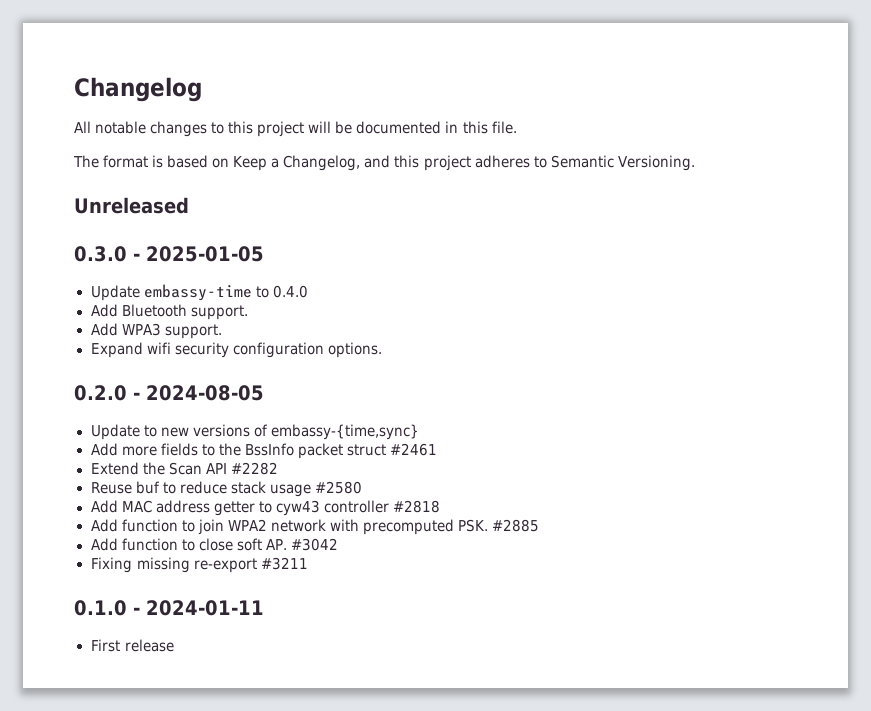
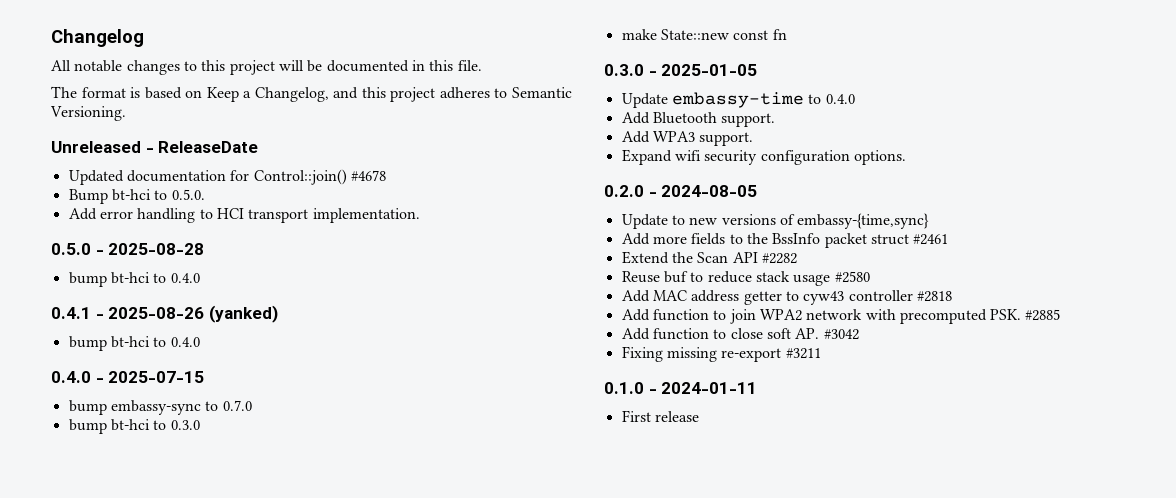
- Unreleased
+ Unreleased - ReleaseDate
+ Updated documentation for Control::join() #4678
+ Bump bt-hci to 0.5.0.
+ Add error handling to HCI transport implementation.
+ 0.5.0 - 2025-08-28
+ bump bt-hci to 0.4.0
+ 0.4.1 - 2025-08-26 (yanked)
+ bump bt-hci to 0.4.0
+ 0.4.0 - 2025-07-15
+ bump embassy-sync to 0.7.0
+ bump bt-hci to 0.3.0
+ make State::new const fn

